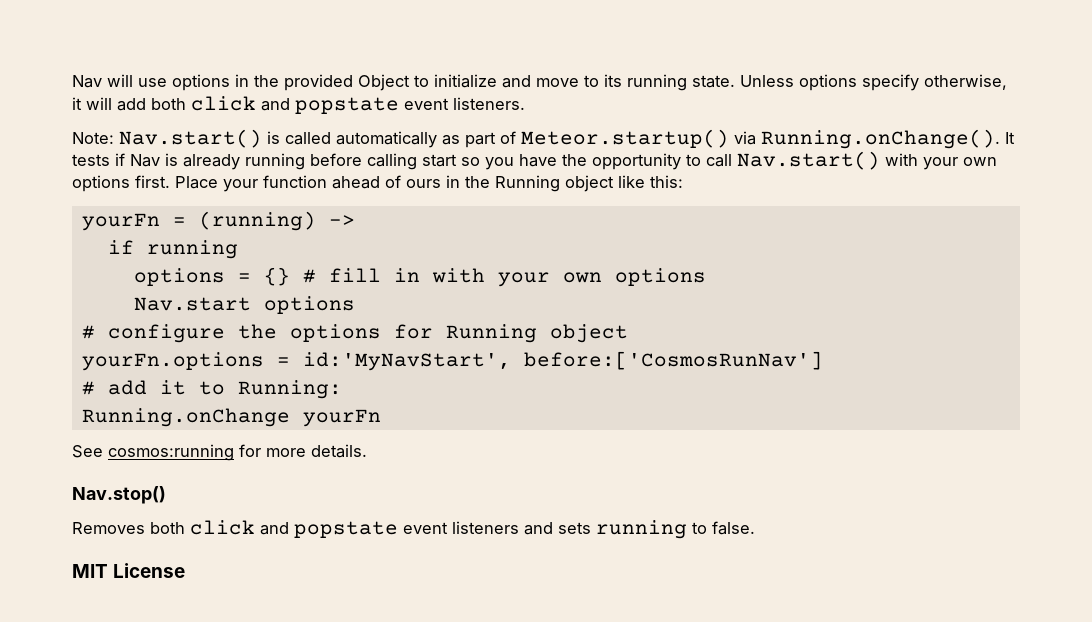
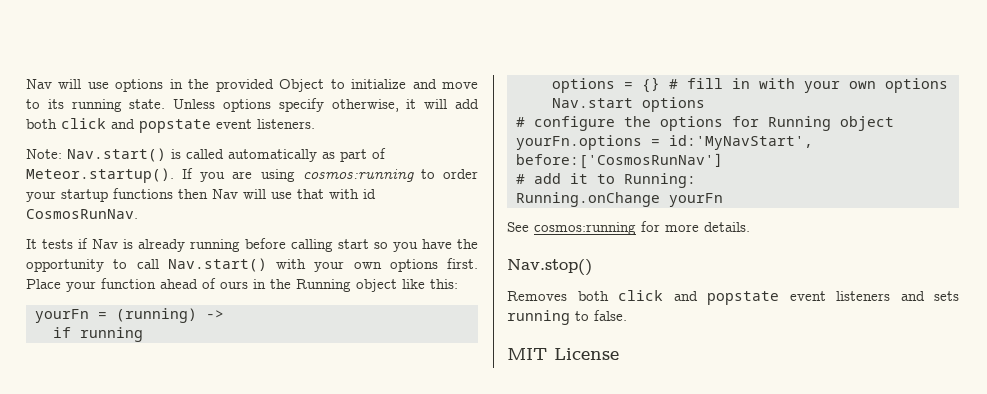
- Note: Nav.start() is called automatically as part of Meteor.startup() via Running.onChange(). It tests if Nav is already running before calling start so you have the opportunity to call Nav.start() with your own options first.
+ Note: Nav.start() is called automatically as part of Meteor.startup(). If you are using cosmos:running to order your startup functions then Nav will use that with id CosmosRunNav.
+ It tests if Nav is already running before calling start so you have the opportunity to call Nav.start() with your own options first.

